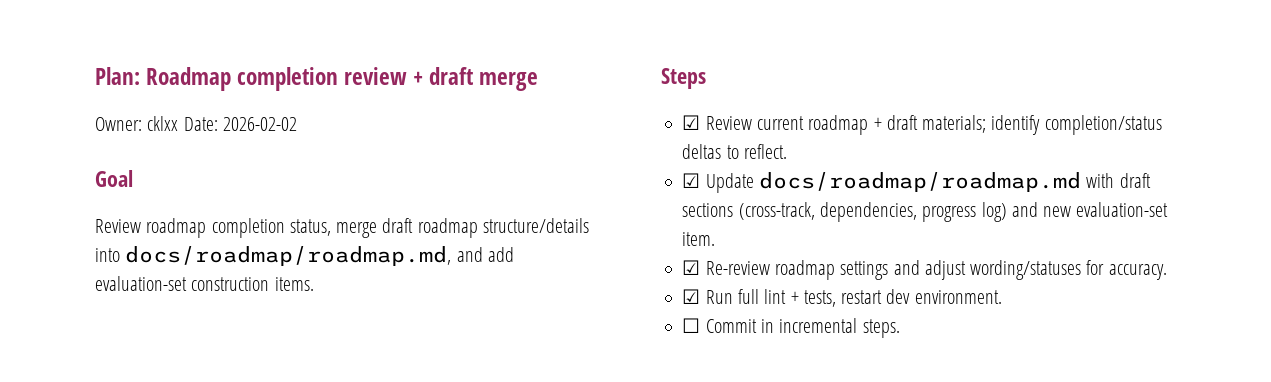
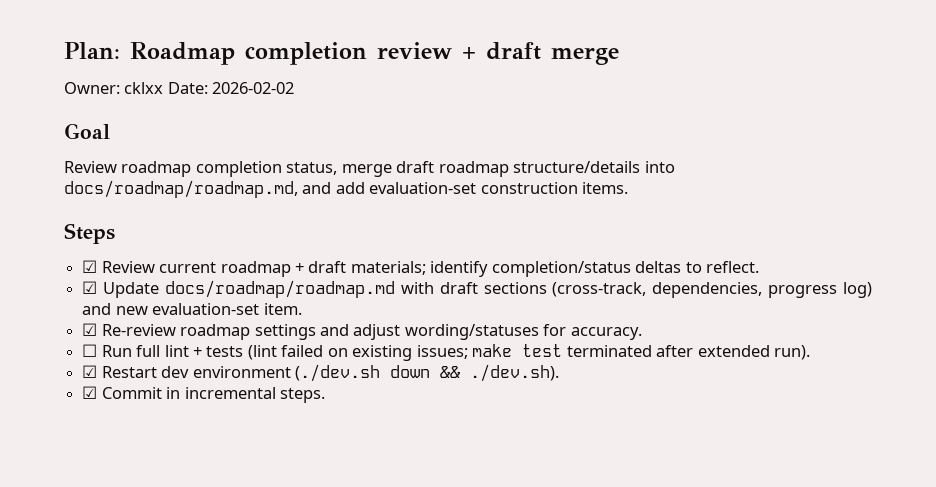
- ☑ Run full lint + tests, restart dev environment.
- ☐ Commit in incremental steps.
+ ☐ Run full lint + tests (lint failed on existing issues; make test terminated after extended run).
+ ☑ Restart dev environment (./dev.sh down && ./dev.sh).
+ ☑ Commit in incremental steps.

